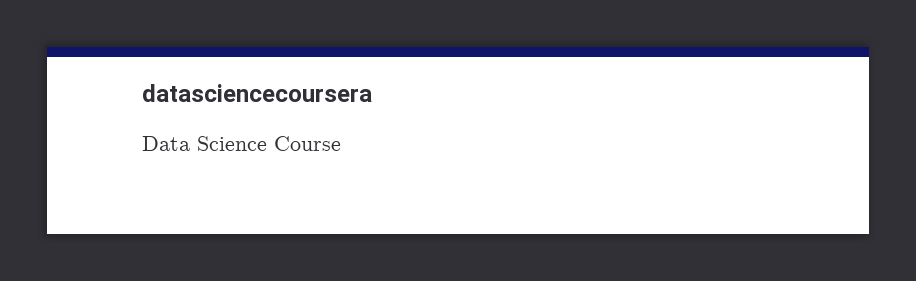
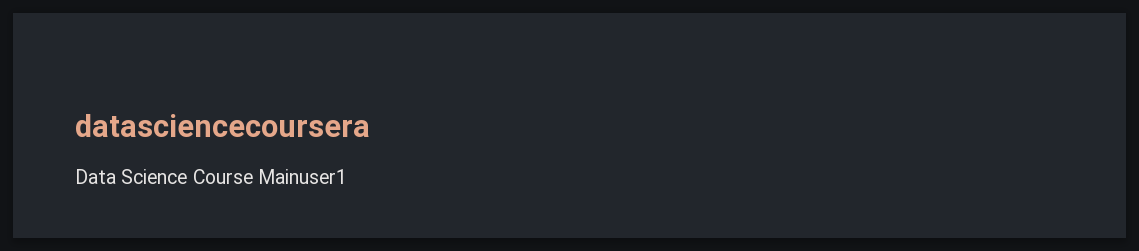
- Data Science Course
+ Data Science Course Mainuser1

